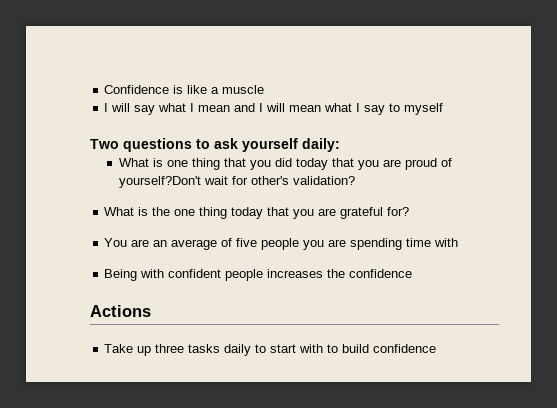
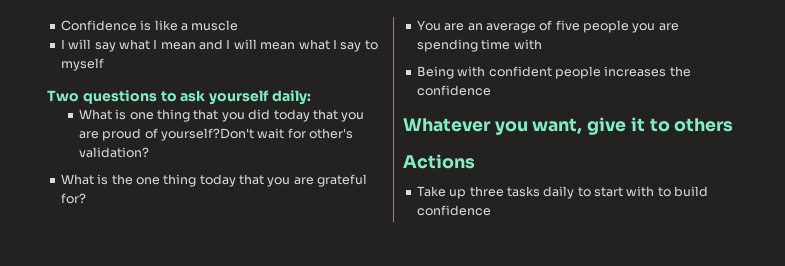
+ Whatever you want, give it to others

